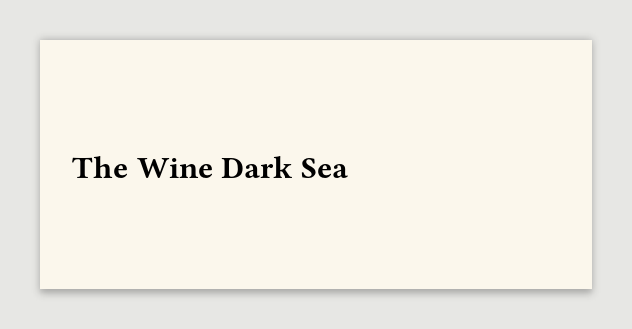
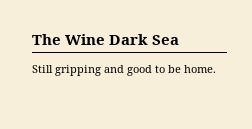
+ Still gripping and good to be home.

